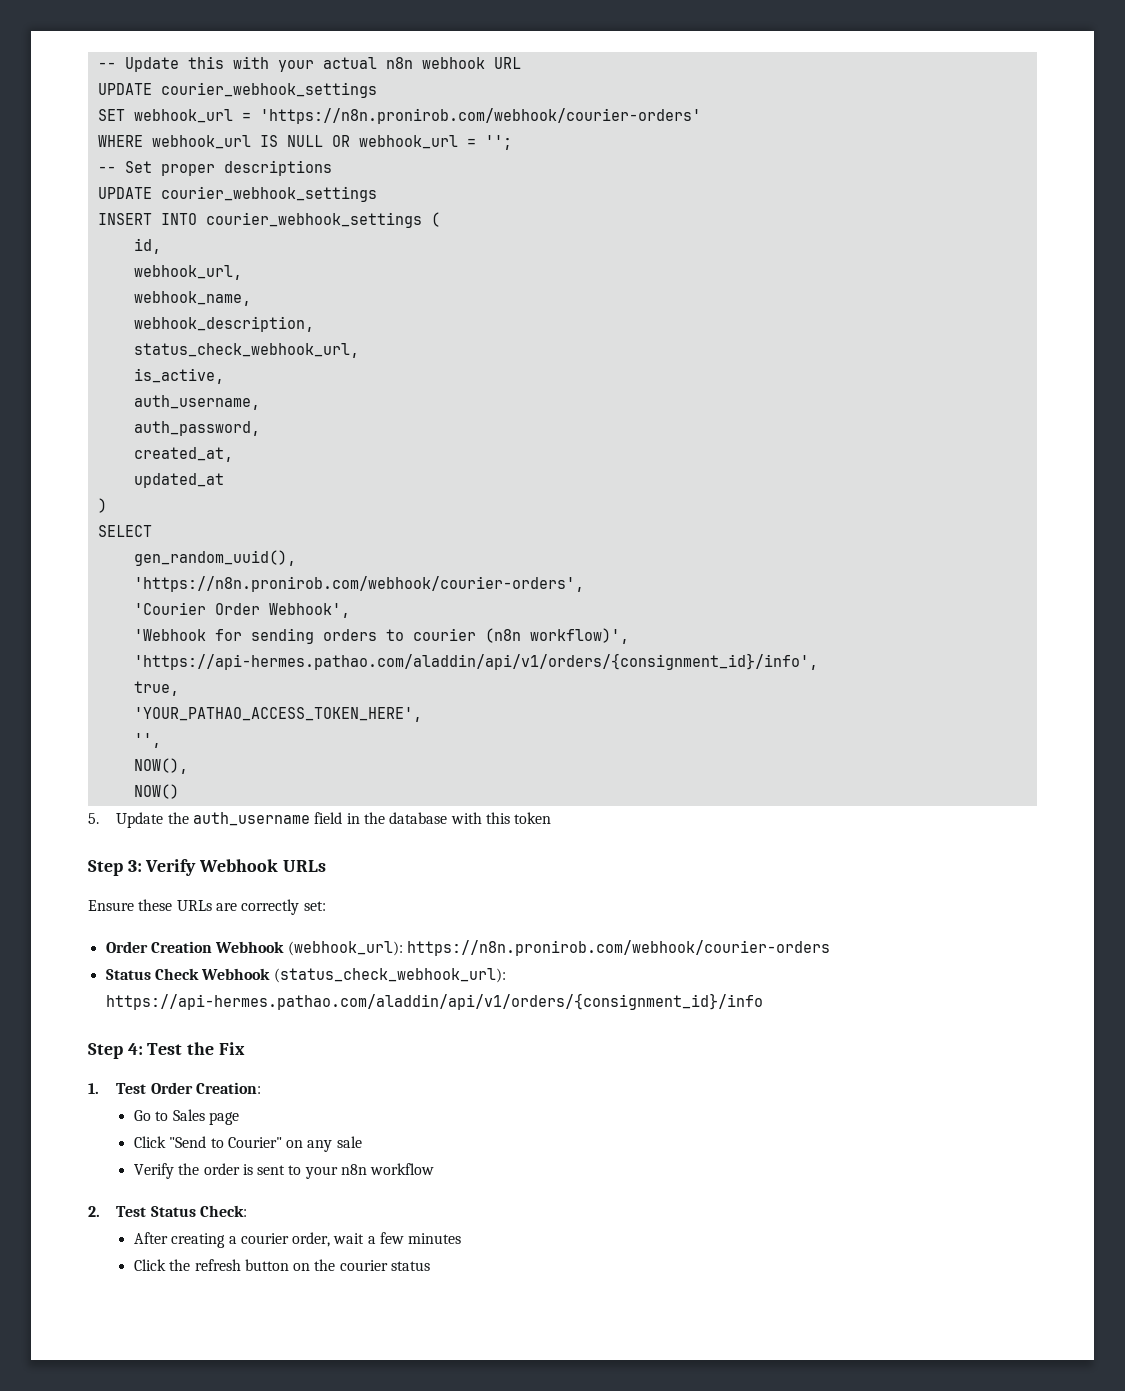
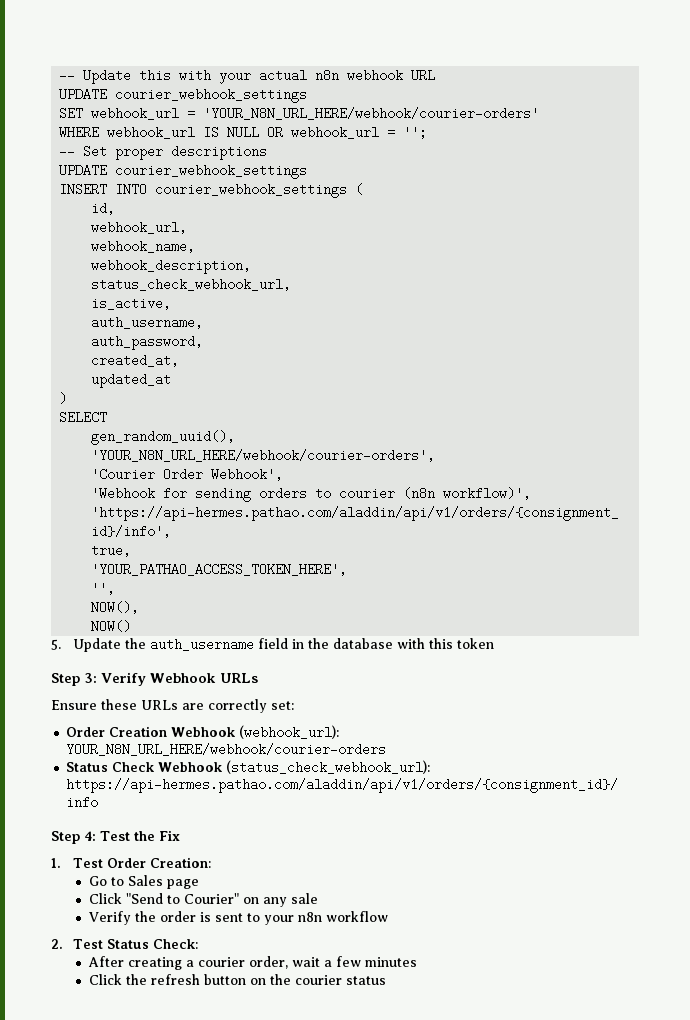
- SET webhook_url = 'https://n8n.pronirob.com/webhook/courier-orders'
+ SET webhook_url = 'YOUR_N8N_URL_HERE/webhook/courier-orders'
- 'https://n8n.pronirob.com/webhook/courier-orders',
+ 'YOUR_N8N_URL_HERE/webhook/courier-orders',
- Order Creation Webhook (webhook_url): https://n8n.pronirob.com/webhook/courier-orders
+ Order Creation Webhook (webhook_url): YOUR_N8N_URL_HERE/webhook/courier-orders

